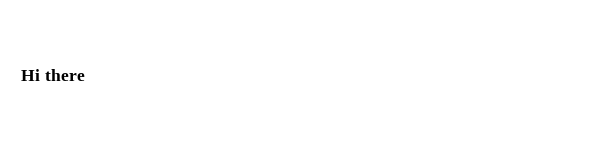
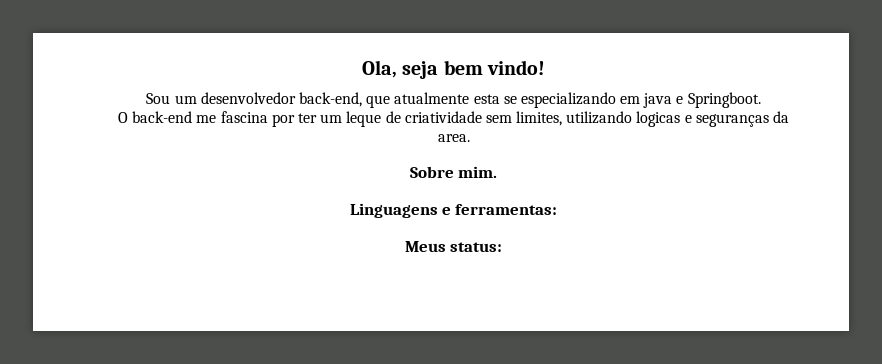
- Hi there
+ Ola, seja bem vindo!
+ Sou um desenvolvedor back-end, que atualmente esta se especializando em java e Springboot.
+ O back-end me fascina por ter um leque de criatividade sem limites, utilizando logicas e seguranças da area.
+ Sobre mim.
+ Linguagens e ferramentas:
+ Meus status:

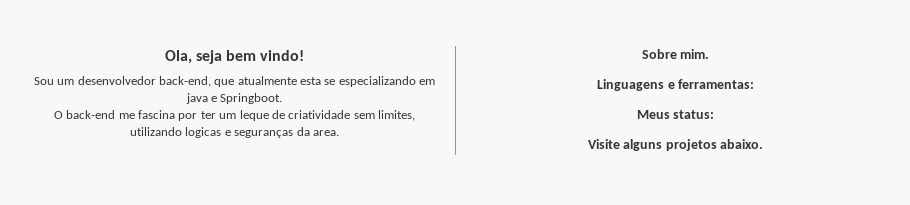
+ Visite alguns projetos abaixo.

